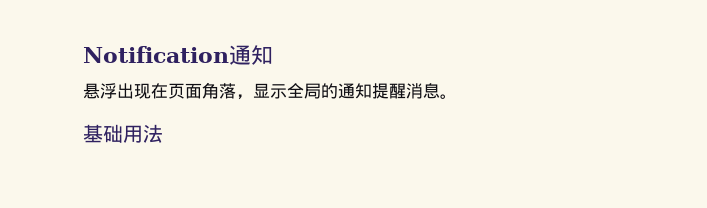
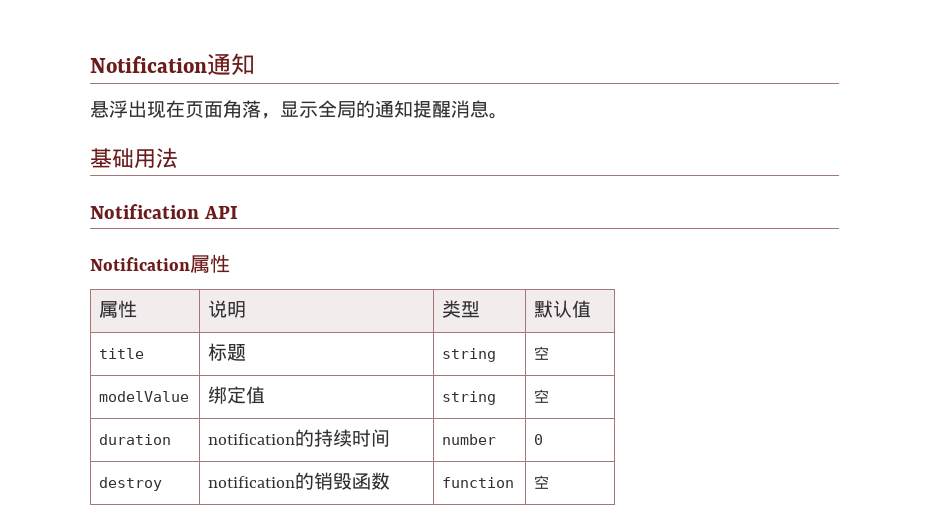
+ Notification API
+ Notification属性
+ 属性 | 说明 | 类型 | 默认值
+ title | 标题 | string | 空
+ modelValue | 绑定值 | string | 空
+ duration | notification的持续时间 | number | 0
+ destroy | notification的销毁函数 | function | 空

